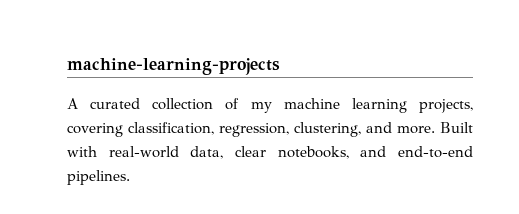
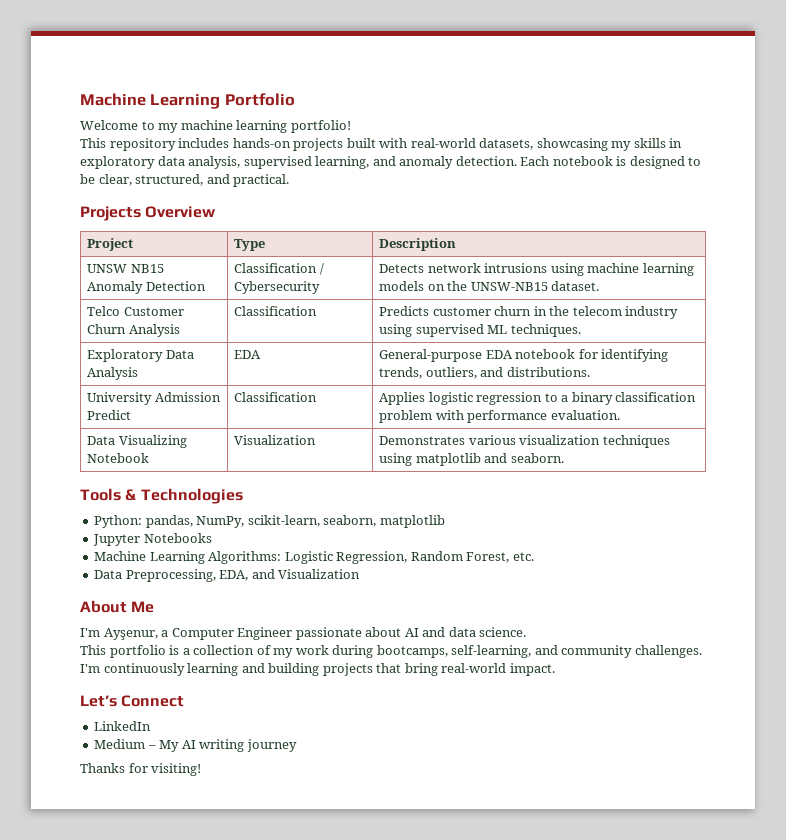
- machine-learning-projects
- A curated collection of my machine learning projects, covering classification, regression, clustering, and more. Built with real-world data, clear notebooks, and end-to-end pipelines.
+ Machine Learning Portfolio
+ Welcome to my machine learning portfolio!
+ This repository includes hands-on projects built with real-world datasets, showcasing my skills in exploratory data analysis, supervised learning, and anomaly detection. Each notebook is designed to be clear, structured, and practical.
+ Projects Overview
+ Project | Type | Description
+ UNSW NB15 Anomaly Detection | Classification / Cybersecurity | Detects network intrusions using machine learning models on the UNSW-NB15 dataset.
+ Telco Customer Churn Analysis | Classification | Predicts customer churn in the telecom industry using supervised ML techniques.
+ Exploratory Data Analysis | EDA | General-purpose EDA notebook for identifying trends, outliers, and distributions.
+ University Admission Predict | Classification | Applies logistic regression to a binary classification problem with performance evaluation.
+ Data Visualizing Notebook | Visualization | Demonstrates various visualization techniques using matplotlib and seaborn.
+ Tools & Technologies
+ Python: pandas, NumPy, scikit-learn, seaborn, matplotlib
+ Jupyter Notebooks
+ Machine Learning Algorithms: Logistic Regression, Random Forest, etc.
+ Data Preprocessing, EDA, and Visualization
+ About Me
+ I'm Ayşenur, a Computer Engineer passionate about AI and data science.
+ This portfolio is a collection of my work during bootcamps, self-learning, and community challenges. I'm continuously learning and building projects that bring real-world impact.
+ Let’s Connect
+ LinkedIn
+ Medium – My AI writing journey
+ Thanks for visiting!

